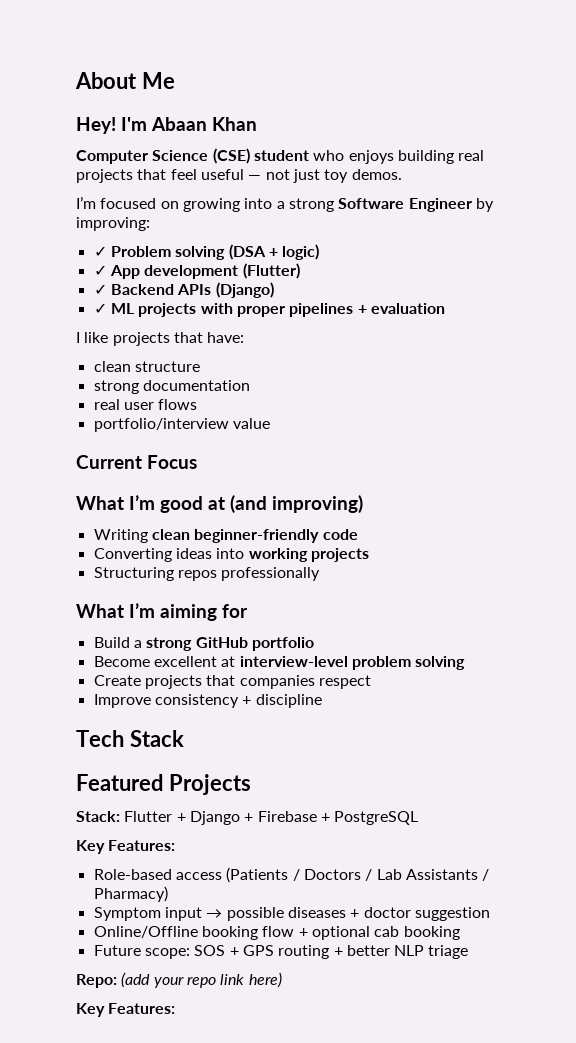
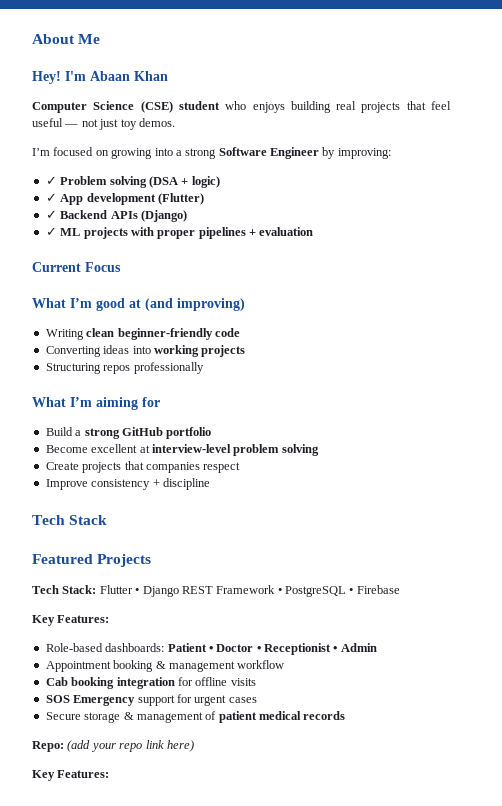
- I like projects that have:
- clean structure
- strong documentation
- real user flows
- portfolio/interview value
- Stack: Flutter + Django + Firebase + PostgreSQL
+ Tech Stack: Flutter • Django REST Framework • PostgreSQL • Firebase
- Role-based access (Patients / Doctors / Lab Assistants / Pharmacy)
- Symptom input → possible diseases + doctor suggestion
- Online/Offline booking flow + optional cab booking
- Future scope: SOS + GPS routing + better NLP triage
+ Role-based dashboards: Patient • Doctor • Receptionist • Admin
+ Appointment booking & management workflow
+ Cab booking integration for offline visits
+ SOS Emergency support for urgent cases
+ Secure storage & management of patient medical records

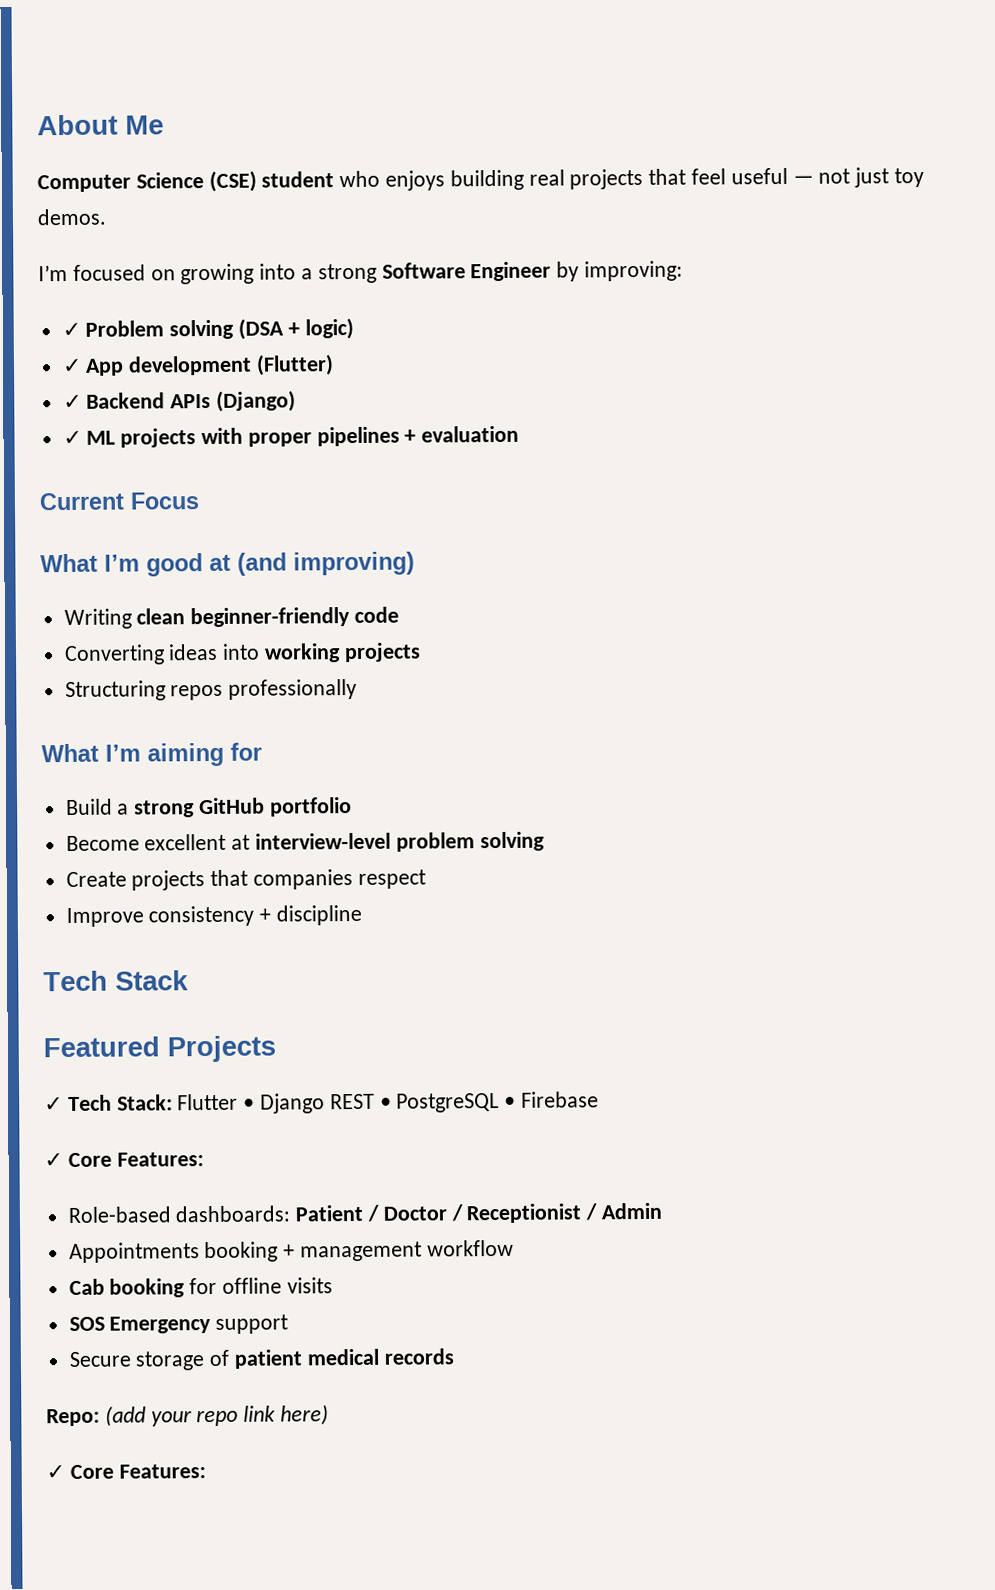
- Hey! I'm Abaan Khan
- Tech Stack: Flutter • Django REST Framework • PostgreSQL • Firebase
- Key Features:
+ ✓ Tech Stack: Flutter • Django REST • PostgreSQL • Firebase
+ ✓ Core Features:
- Role-based dashboards: Patient • Doctor • Receptionist • Admin
- Appointment booking & management workflow
+ Role-based dashboards: Patient / Doctor / Receptionist / Admin
+ Appointments booking + management workflow
- Cab booking integration for offline visits
+ Cab booking for offline visits
- SOS Emergency support for urgent cases
+ SOS Emergency support
- Secure storage & management of patient medical records
+ Secure storage of patient medical records
  Repo: (add your repo link here)
- Key Features:
+ ✓ Core Features:

